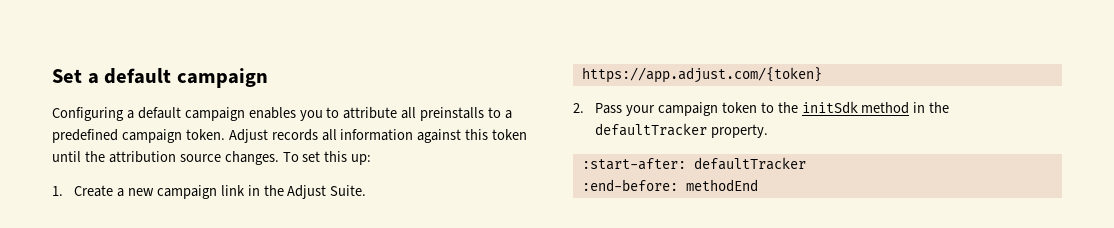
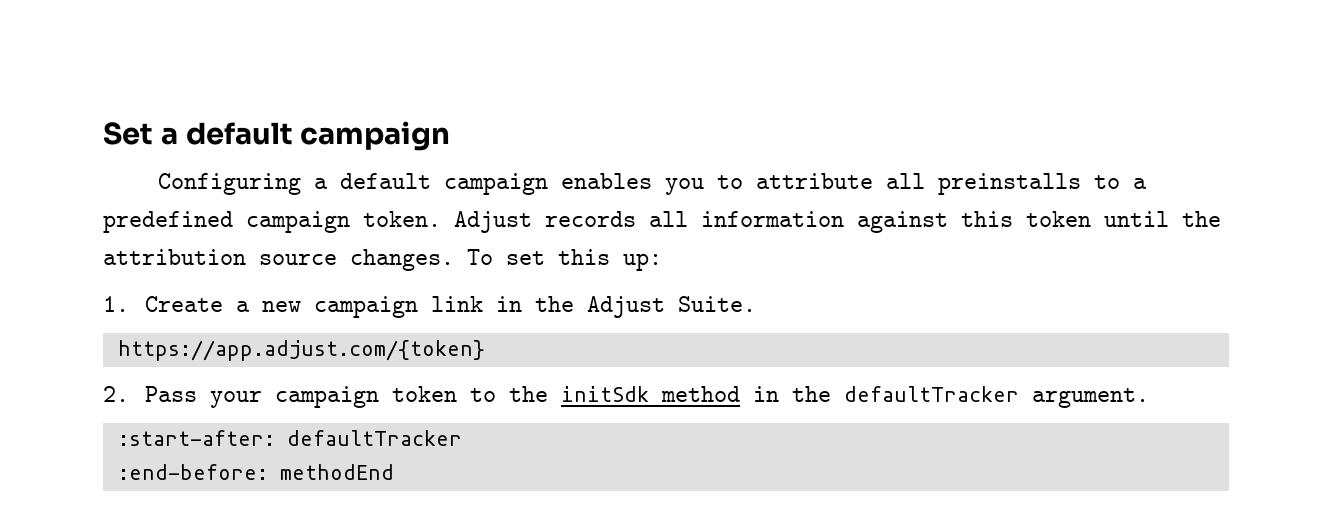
- 2. Pass your campaign token to the initSdk method in the defaultTracker property.
+ 2. Pass your campaign token to the initSdk method in the defaultTracker argument.

